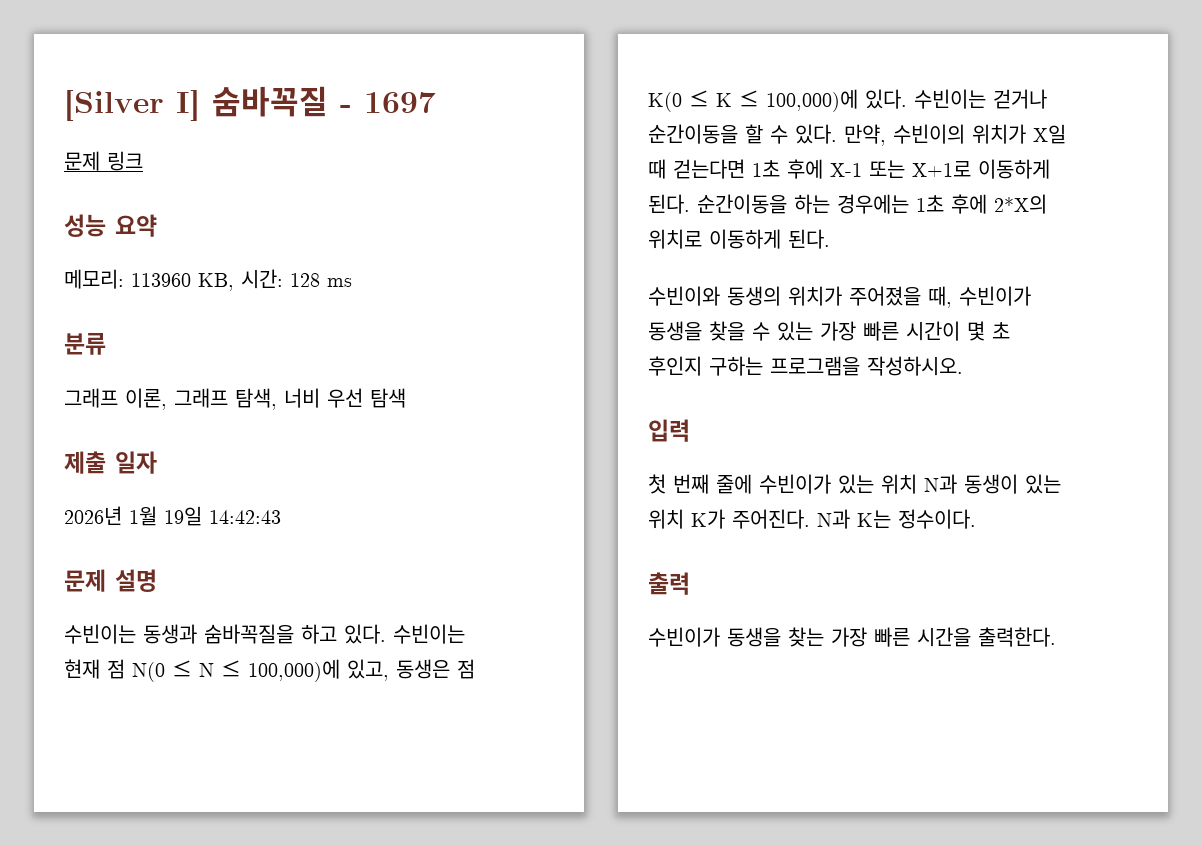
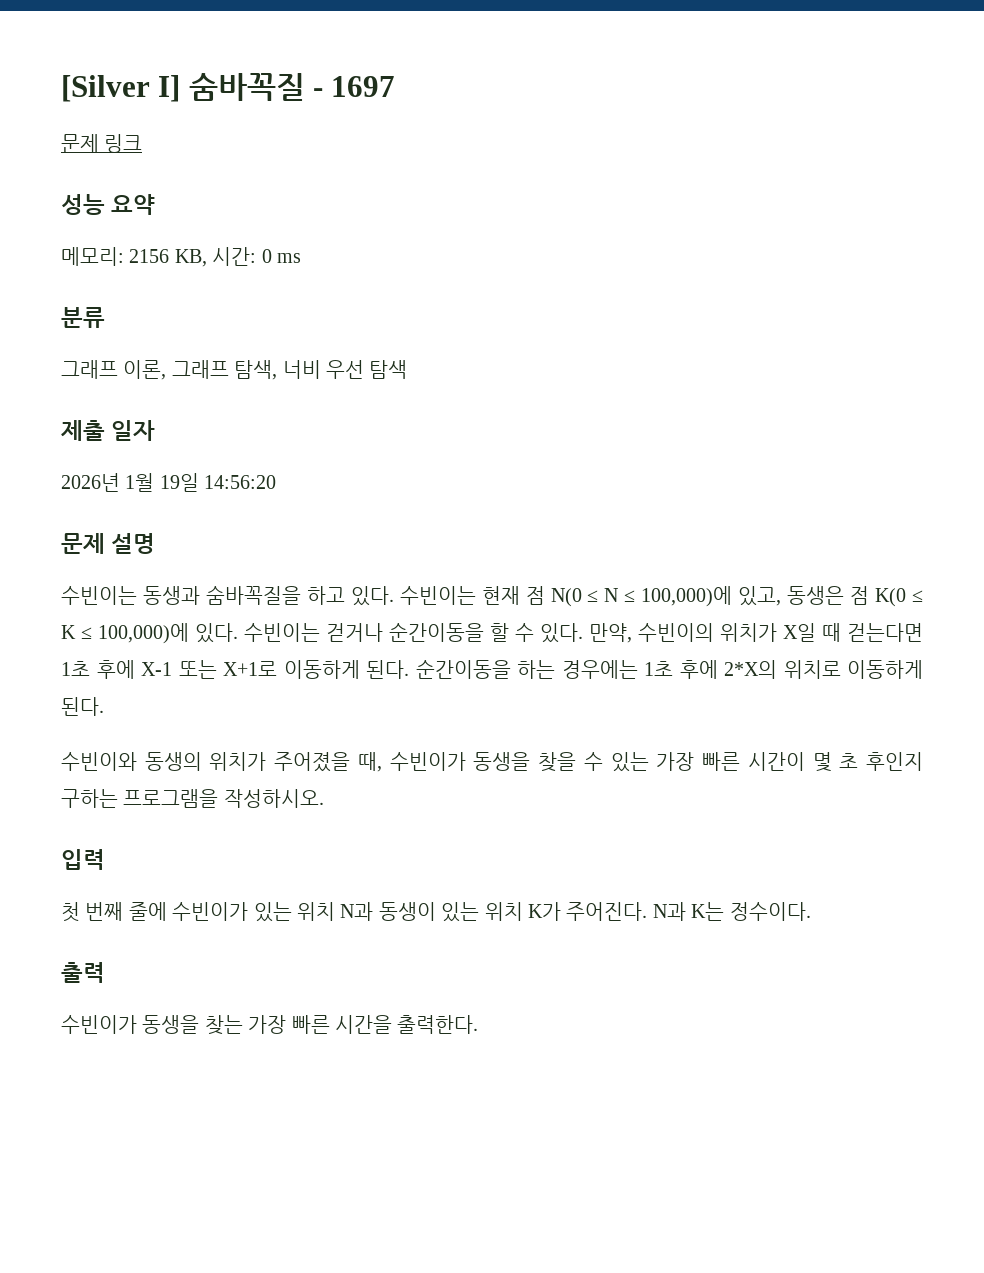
- 메모리: 113960 KB, 시간: 128 ms
+ 메모리: 2156 KB, 시간: 0 ms
- 2026년 1월 19일 14:42:43
+ 2026년 1월 19일 14:56:20

